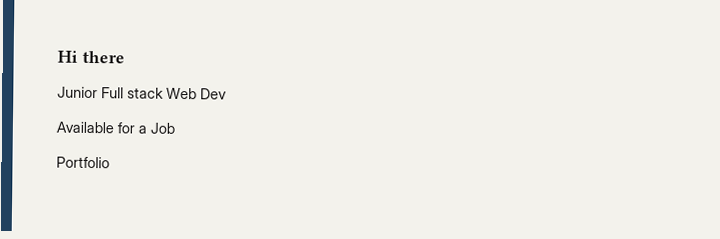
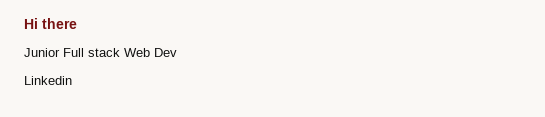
- Available for a Job
- Portfolio
+ Linkedin

